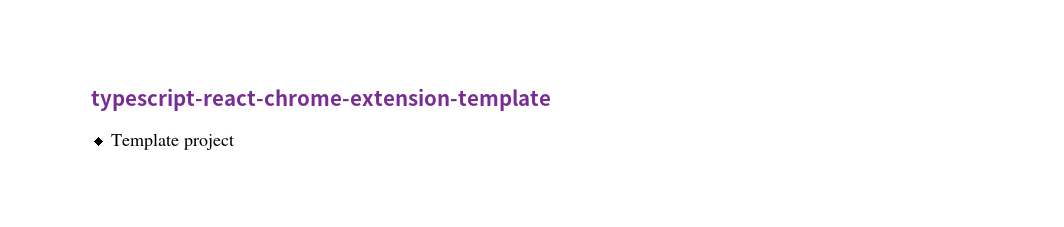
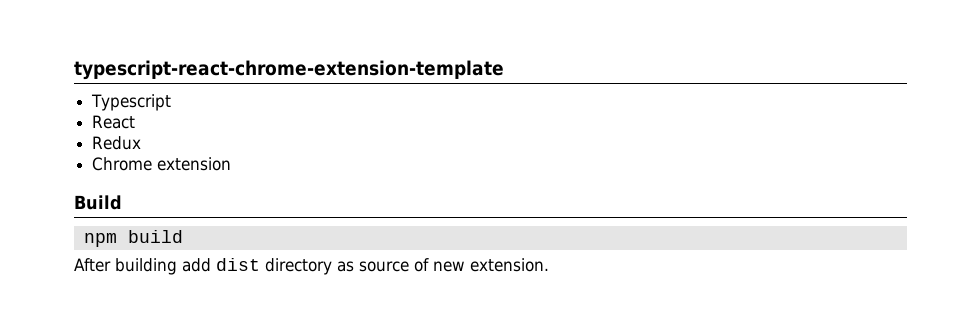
- Template project
+ Typescript
+ React
+ Redux
+ Chrome extension
+ Build
+ npm build
+ After building add dist directory as source of new extension.

